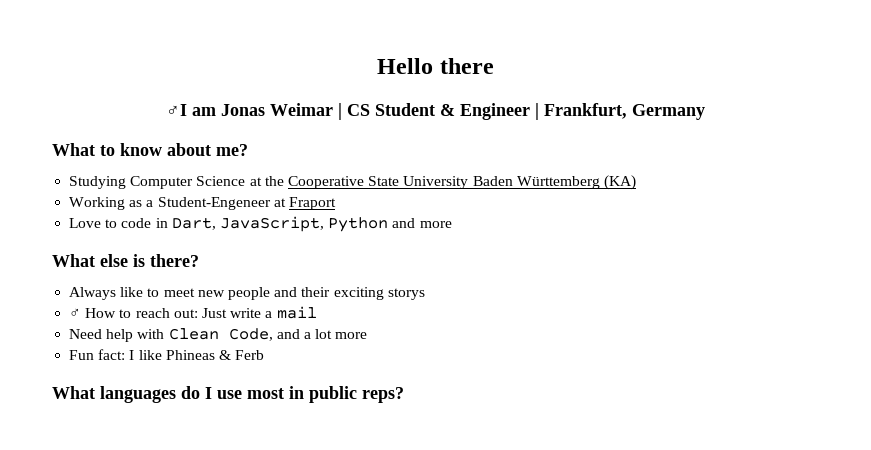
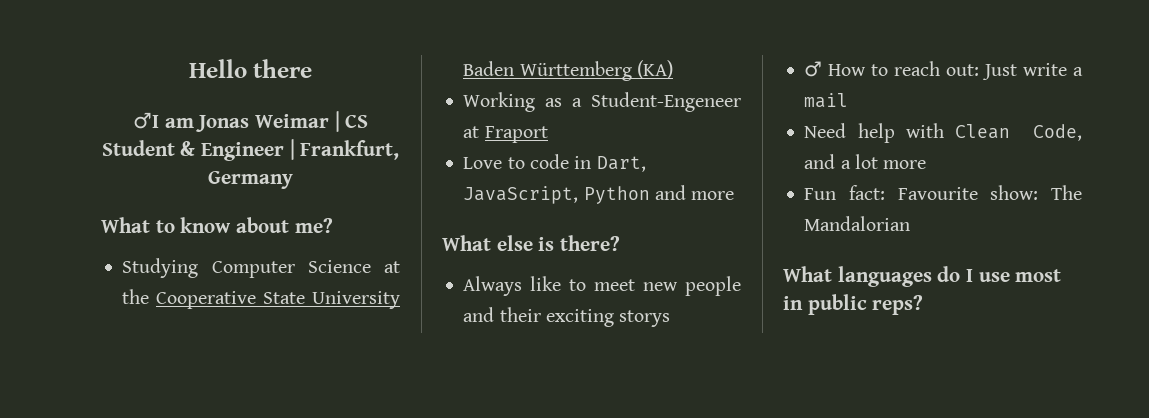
- Fun fact: I like Phineas & Ferb
+ Fun fact: Favourite show: The Mandalorian

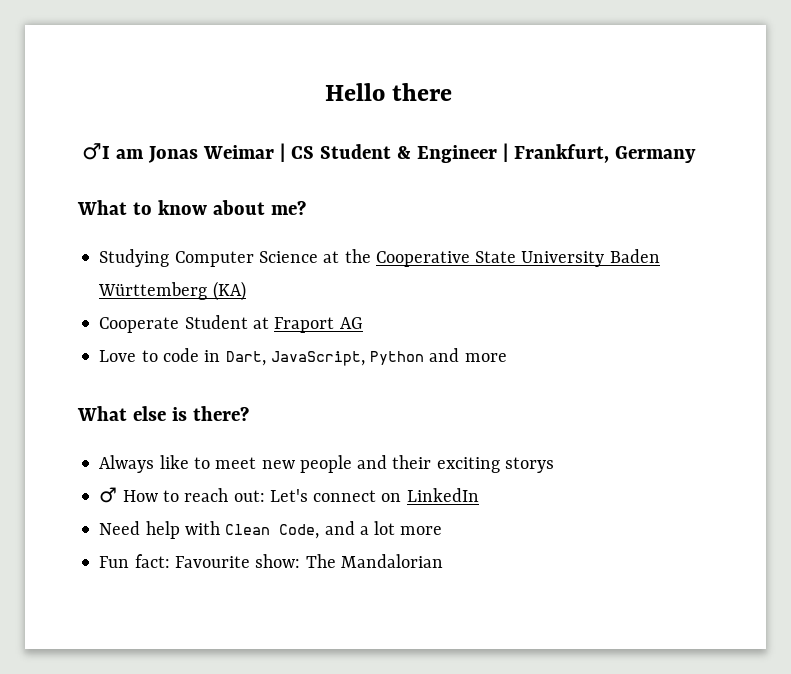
- Working as a Student-Engeneer at Fraport
+ Cooperate Student at Fraport AG
- ♂ How to reach out: Just write a mail
+ ♂ How to reach out: Let's connect on LinkedIn
- What languages do I use most in public reps?

